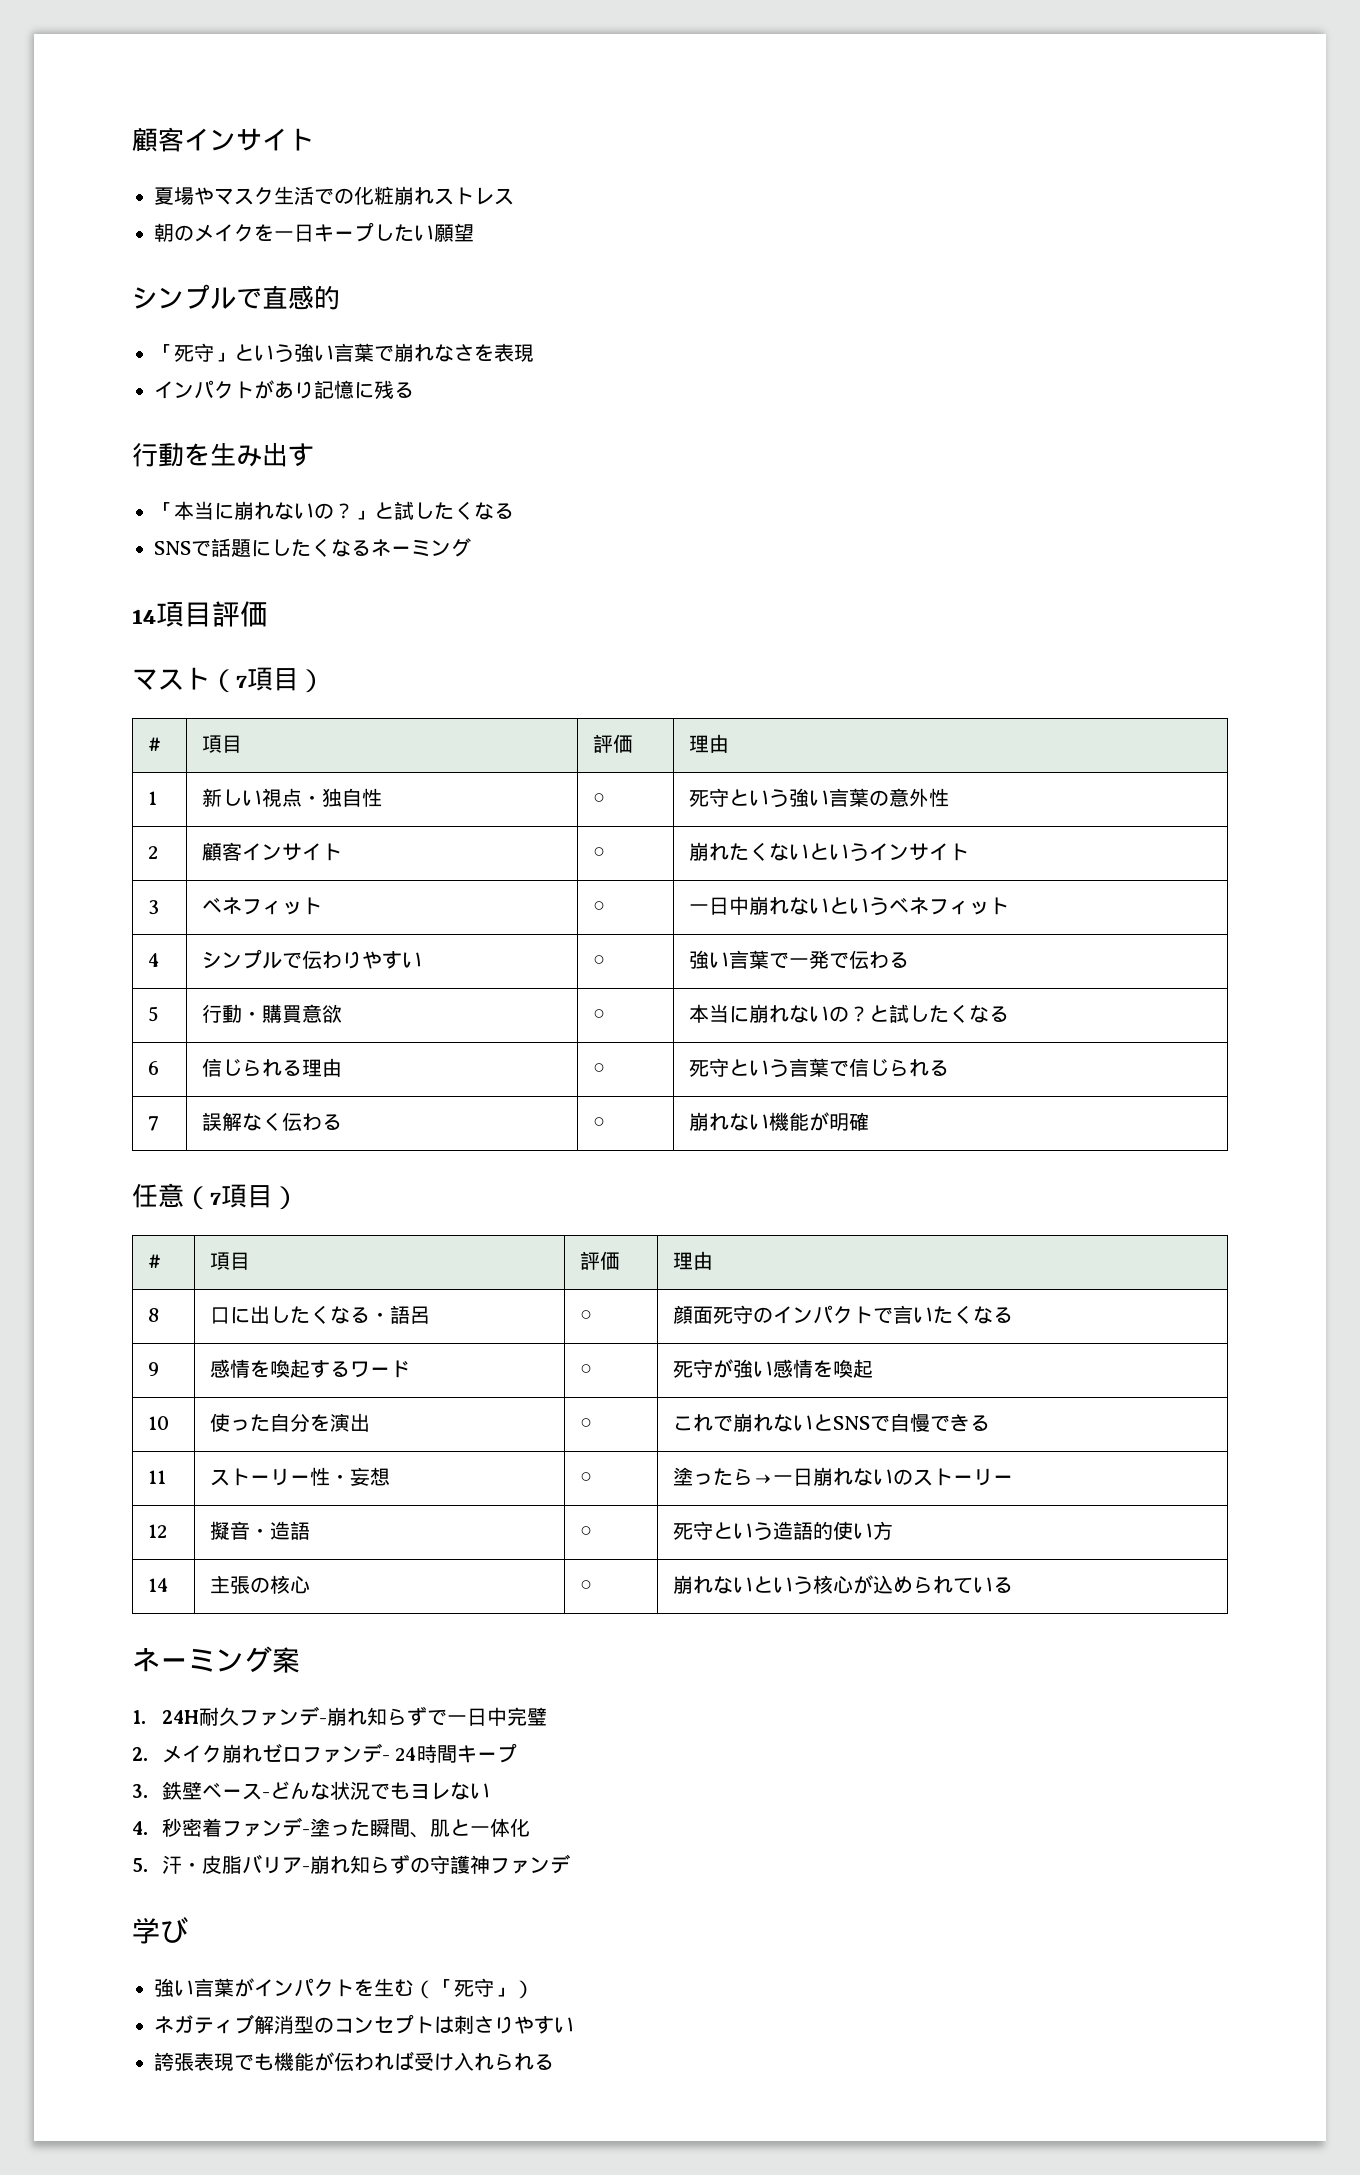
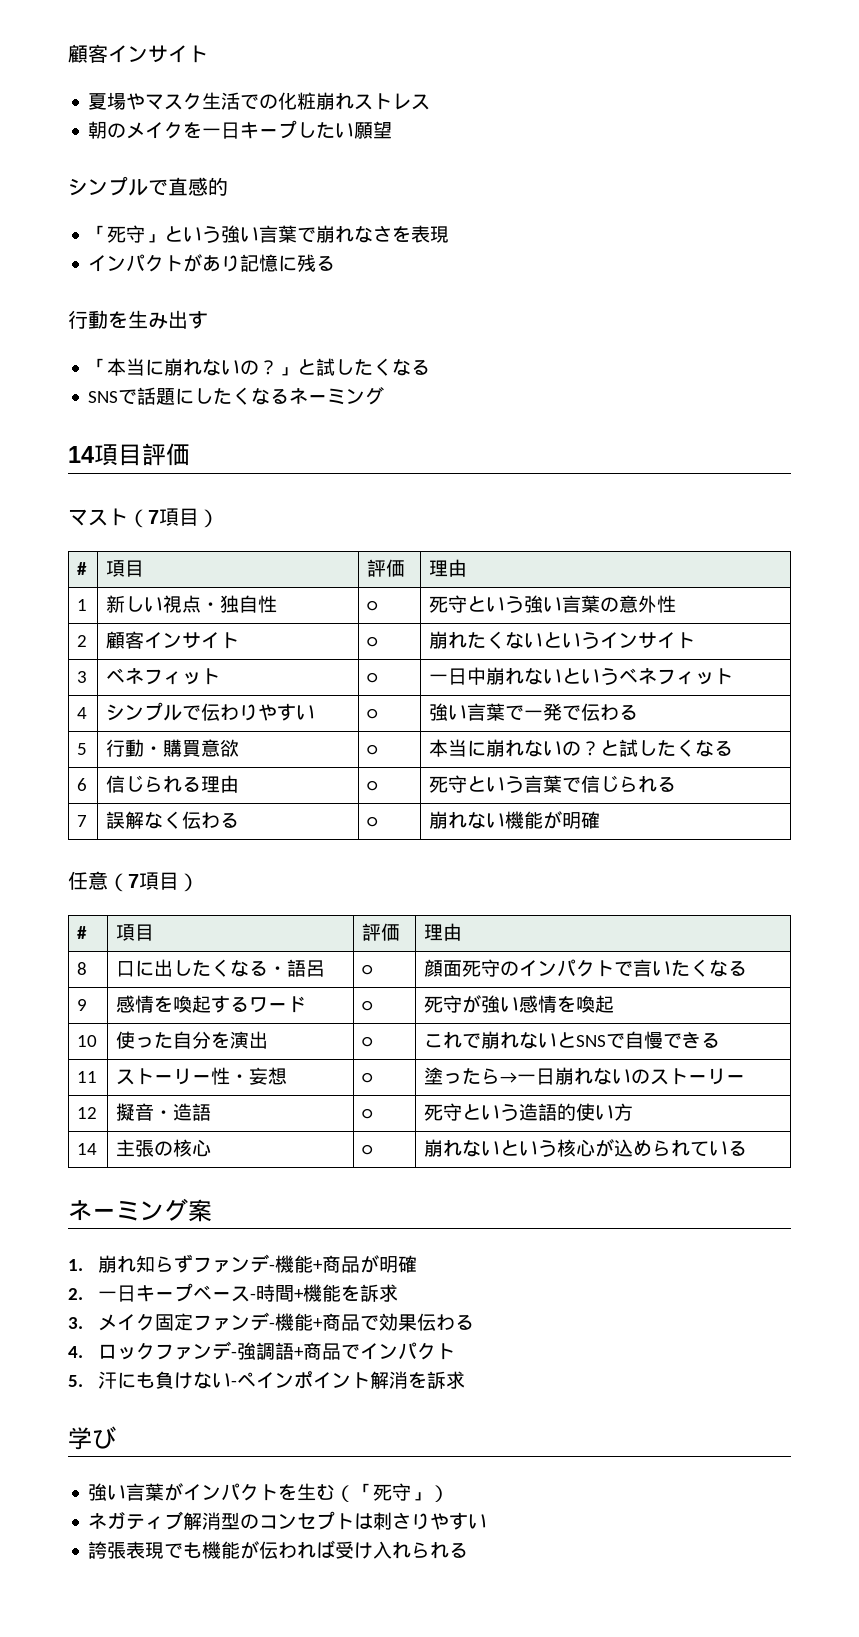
- 1. 24H耐久ファンデ-崩れ知らずで一日中完璧
- 2.メイク崩れゼロファンデ- 24時間キープ
- 3.鉄壁ベース-どんな状況でもヨレない
- 4.秒密着ファンデ-塗った瞬間、肌と一体化
- 5.汗・皮脂バリア-崩れ知らずの守護神ファンデ
+ 1.崩れ知らずファンデ-機能+商品が明確
+ 2.一日キープベース-時間+機能を訴求
+ 3.メイク固定ファンデ-機能+商品で効果伝わる
+ 4.ロックファンデ-強調語+商品でインパクト
+ 5.汗にも負けない-ペインポイント解消を訴求

